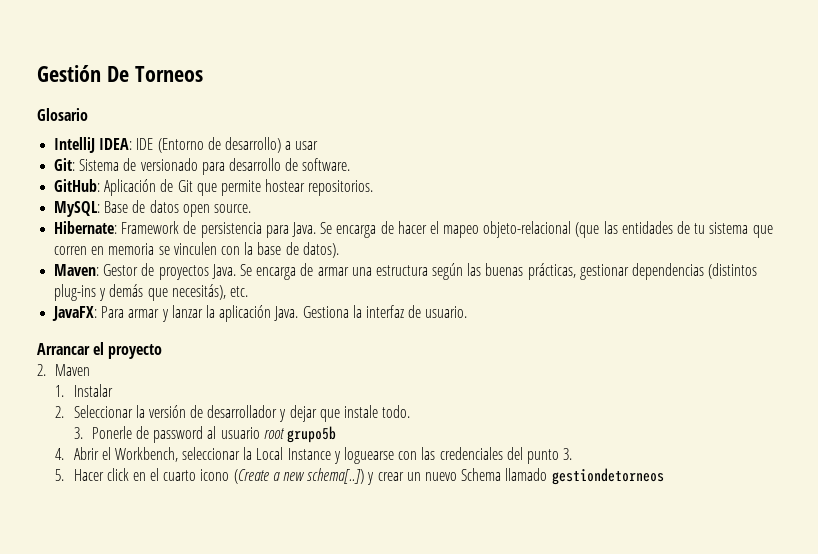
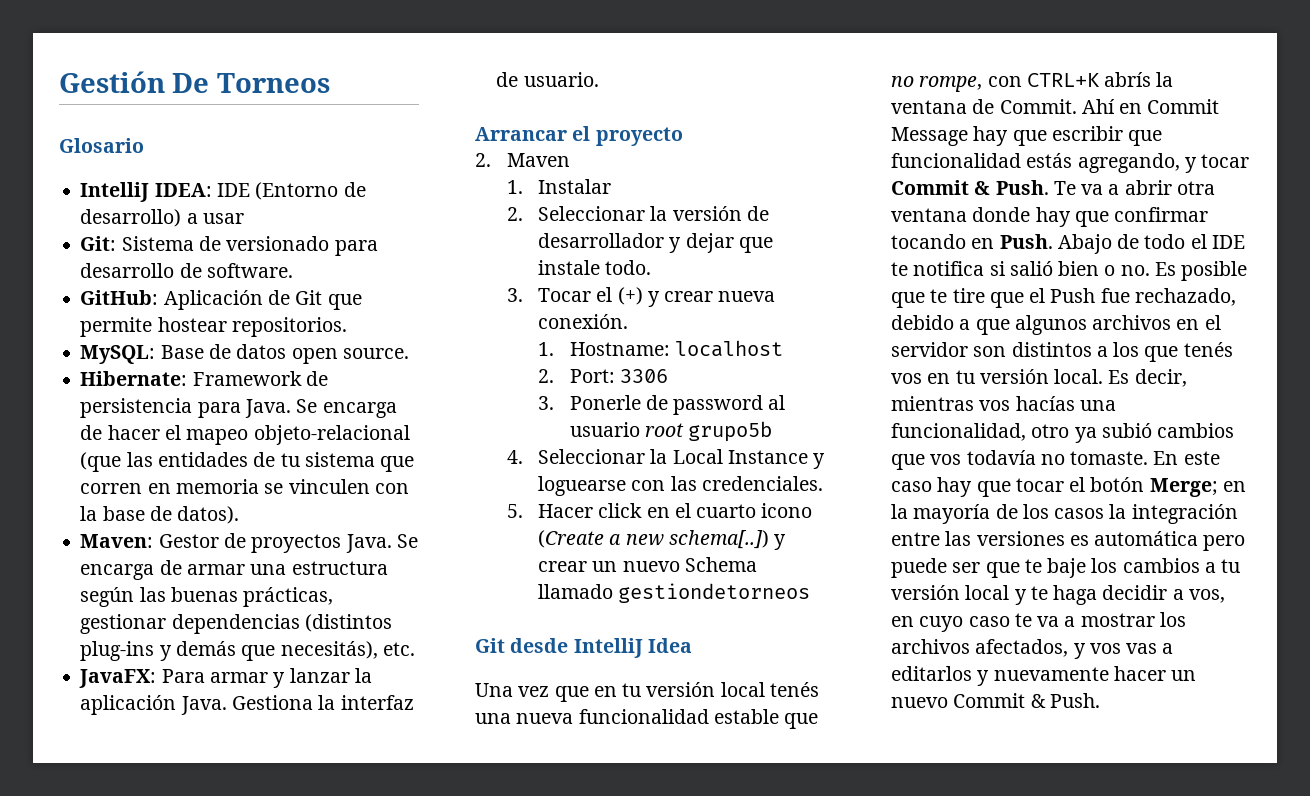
+ 3. Tocar el (+) y crear nueva conexión.
+ 1. Hostname: localhost
+ 2. Port: 3306
- 4. Abrir el Workbench, seleccionar la Local Instance y loguearse con las credenciales del punto 3.
+ 4. Seleccionar la Local Instance y loguearse con las credenciales.
+ Git desde IntelliJ Idea
+ Una vez que en tu versión local tenés una nueva funcionalidad estable que no rompe, con CTRL+K abrís la ventana de Commit. Ahí en Commit Message hay que escribir que funcionalidad estás agregando, y tocar Commit & Push. Te va a abrir otra ventana donde hay que confirmar tocando en Push. Abajo de todo el IDE te notifica si salió bien o no. Es posible que te tire que el Push fue rechazado, debido a que algunos archivos en el servidor son distintos a los que tenés vos en tu versión local. Es decir, mientras vos hacías una funcionalidad, otro ya subió cambios que vos todavía no tomaste. En este caso hay que tocar el botón Merge; en la mayoría de los casos la integración entre las versiones es automática pero puede ser que te baje los cambios a tu versión local y te haga decidir a vos, en cuyo caso te va a mostrar los archivos afectados, y vos vas a editarlos y nuevamente hacer un nuevo Commit & Push.

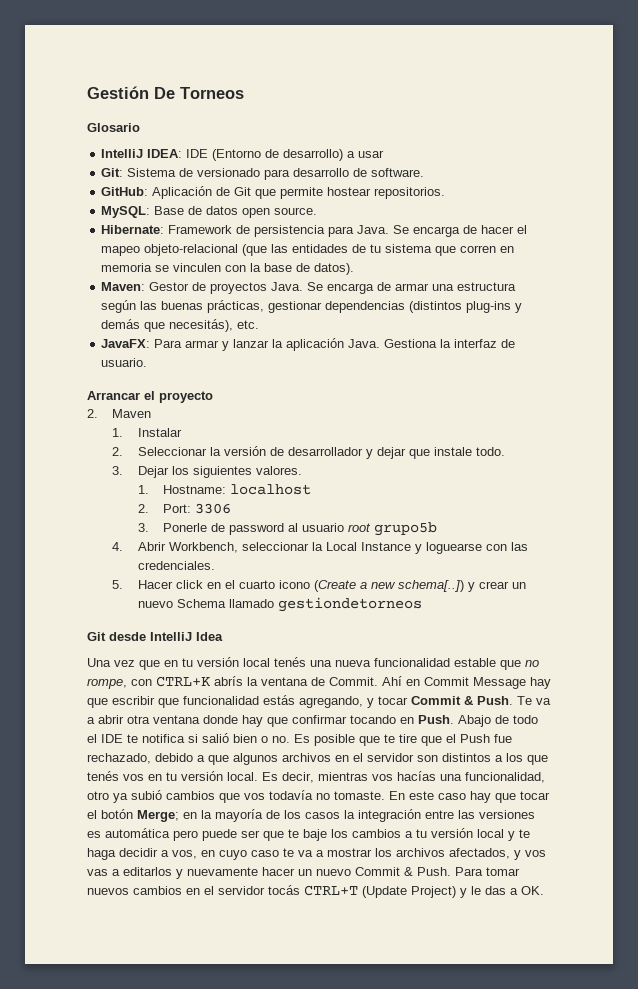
- 3. Tocar el (+) y crear nueva conexión.
+ 3. Dejar los siguientes valores.
- 4. Seleccionar la Local Instance y loguearse con las credenciales.
+ 4. Abrir Workbench, seleccionar la Local Instance y loguearse con las credenciales.
+ Para tomar nuevos cambios en el servidor tocás CTRL+T (Update Project) y le das a OK.

